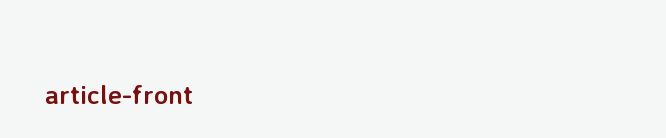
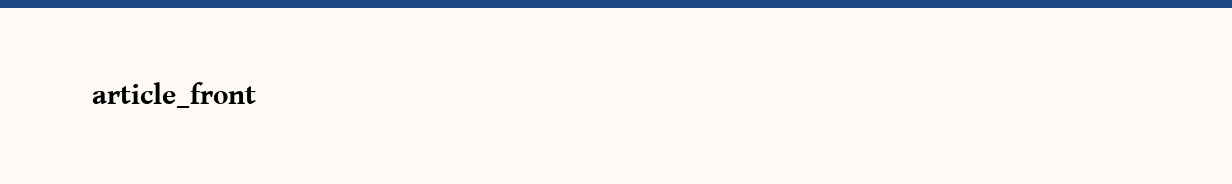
- article-front
+ article_front

